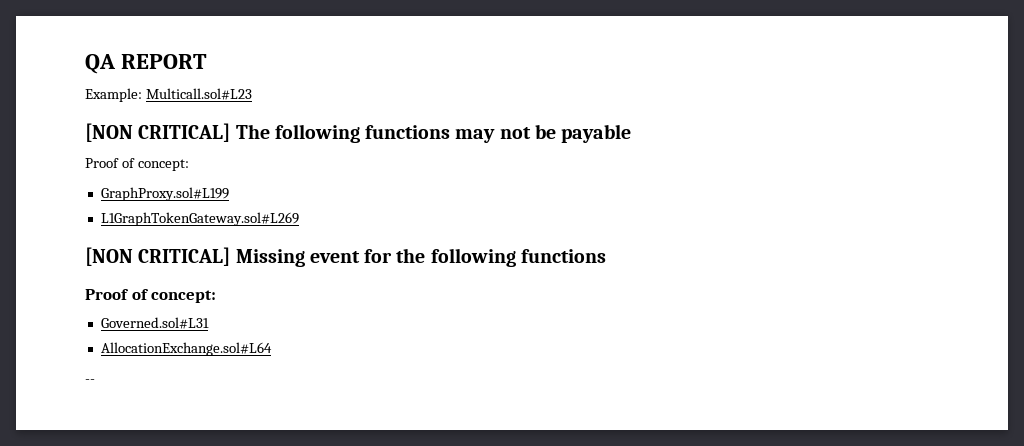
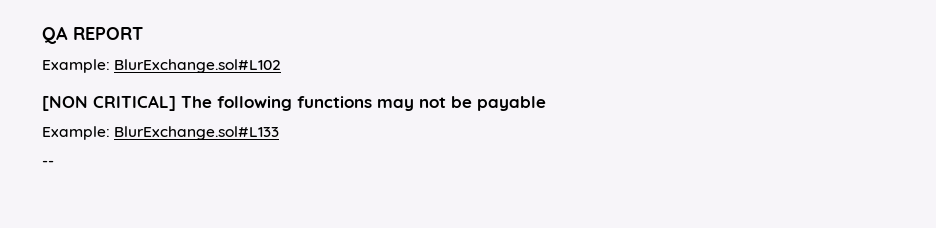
- Example: Multicall.sol#L23
+ Example: BlurExchange.sol#L102
  [NON CRITICAL] The following functions may not be payable
- Proof of concept:
- GraphProxy.sol#L199
- L1GraphTokenGateway.sol#L269
- [NON CRITICAL] Missing event for the following functions
- Proof of concept:
- Governed.sol#L31
- AllocationExchange.sol#L64
+ Example: BlurExchange.sol#L133

